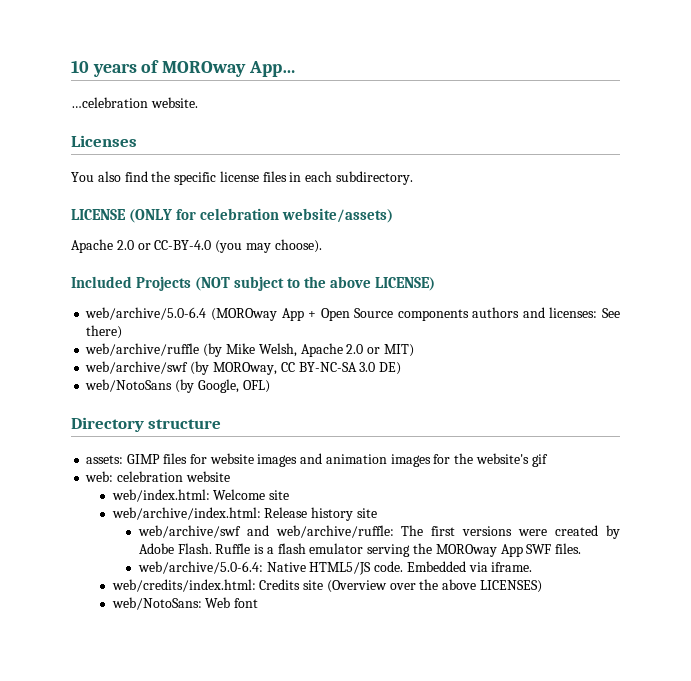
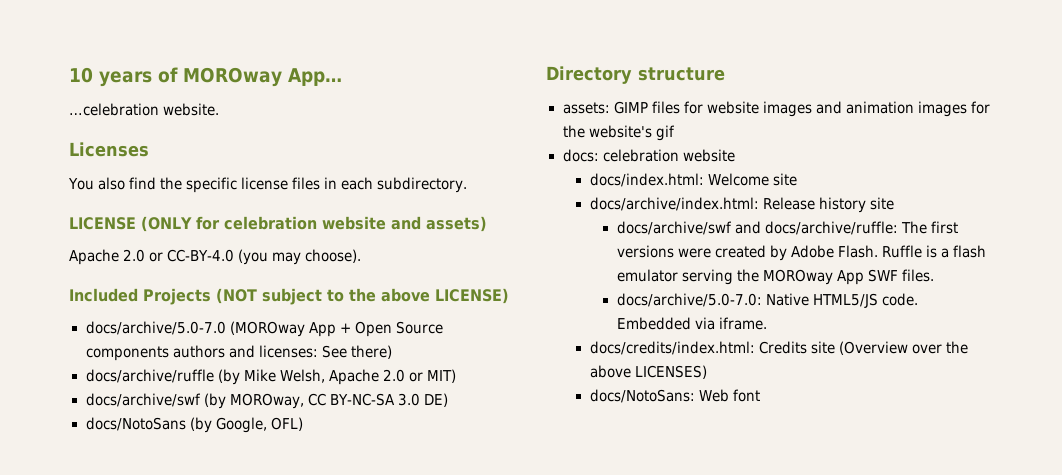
- LICENSE (ONLY for celebration website/assets)
+ LICENSE (ONLY for celebration website and assets)
- web/archive/5.0-6.4 (MOROway App + Open Source components authors and licenses: See there)
+ docs/archive/5.0-7.0 (MOROway App + Open Source components authors and licenses: See there)
- web/archive/ruffle (by Mike Welsh, Apache 2.0 or MIT)
+ docs/archive/ruffle (by Mike Welsh, Apache 2.0 or MIT)
- web/archive/swf (by MOROway, CC BY-NC-SA 3.0 DE)
+ docs/archive/swf (by MOROway, CC BY-NC-SA 3.0 DE)
- web/NotoSans (by Google, OFL)
+ docs/NotoSans (by Google, OFL)
- web: celebration website
+ docs: celebration website
- web/index.html: Welcome site
+ docs/index.html: Welcome site
- web/archive/index.html: Release history site
+ docs/archive/index.html: Release history site
- web/archive/swf and web/archive/ruffle: The first versions were created by Adobe Flash.
+ docs/archive/swf and docs/archive/ruffle: The first versions were created by Adobe Flash.
- web/archive/5.0-6.4: Native HTML5/JS code.
+ docs/archive/5.0-7.0: Native HTML5/JS code.
- web/credits/index.html: Credits site (Overview over the above LICENSES)
+ docs/credits/index.html: Credits site (Overview over the above LICENSES)
- web/NotoSans: Web font
+ docs/NotoSans: Web font

